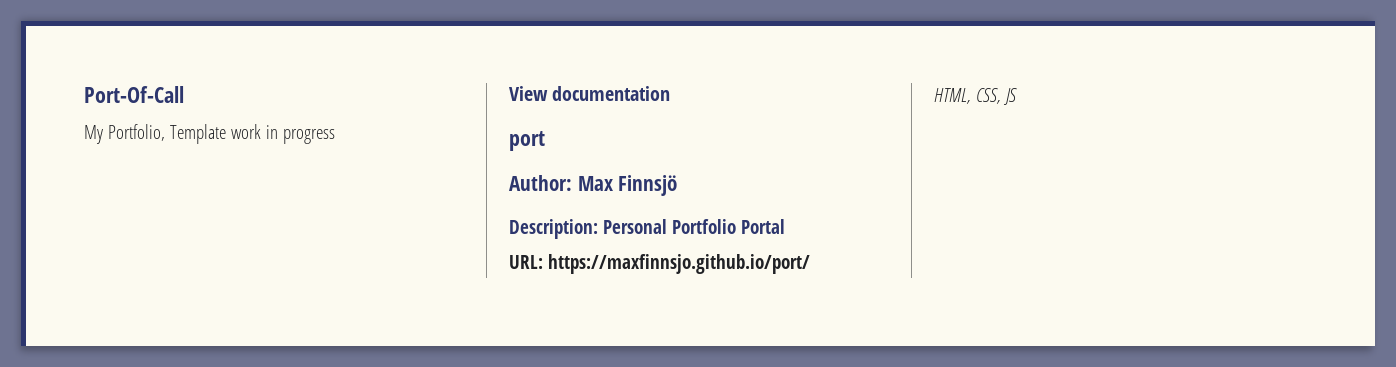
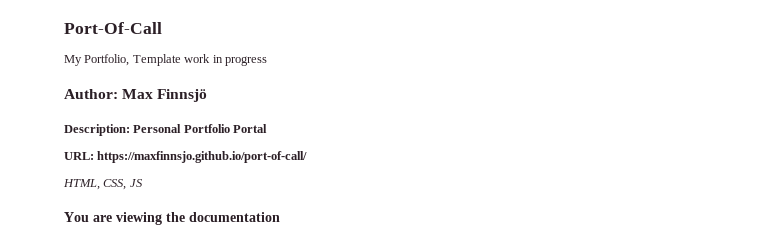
- View documentation
- port
- URL: https://maxfinnsjo.github.io/port/
+ URL: https://maxfinnsjo.github.io/port-of-call/
+ You are viewing the documentation

